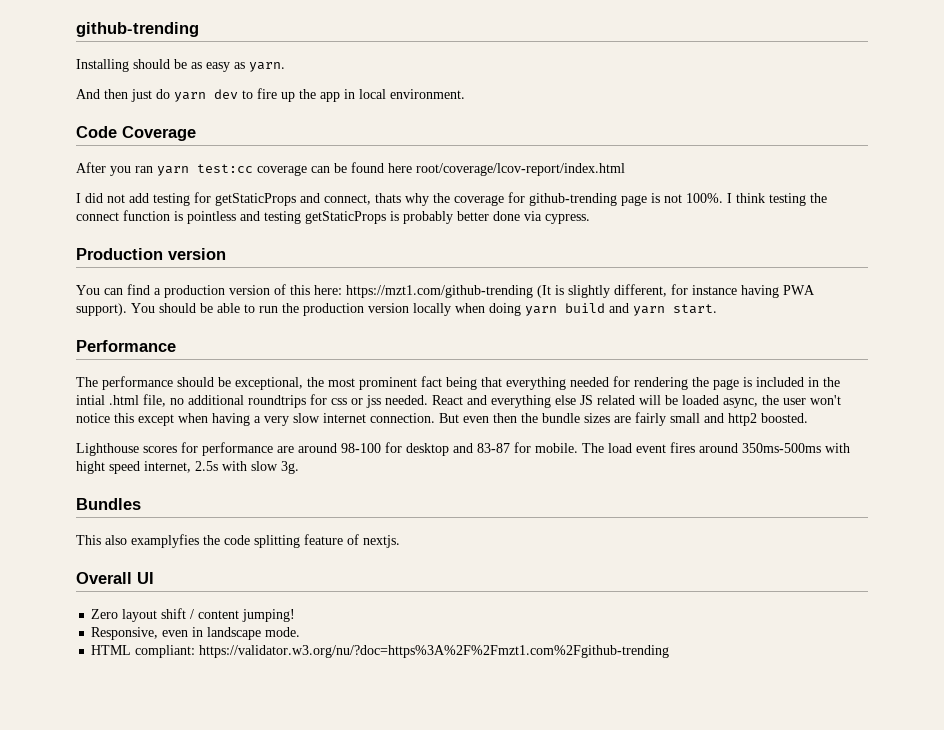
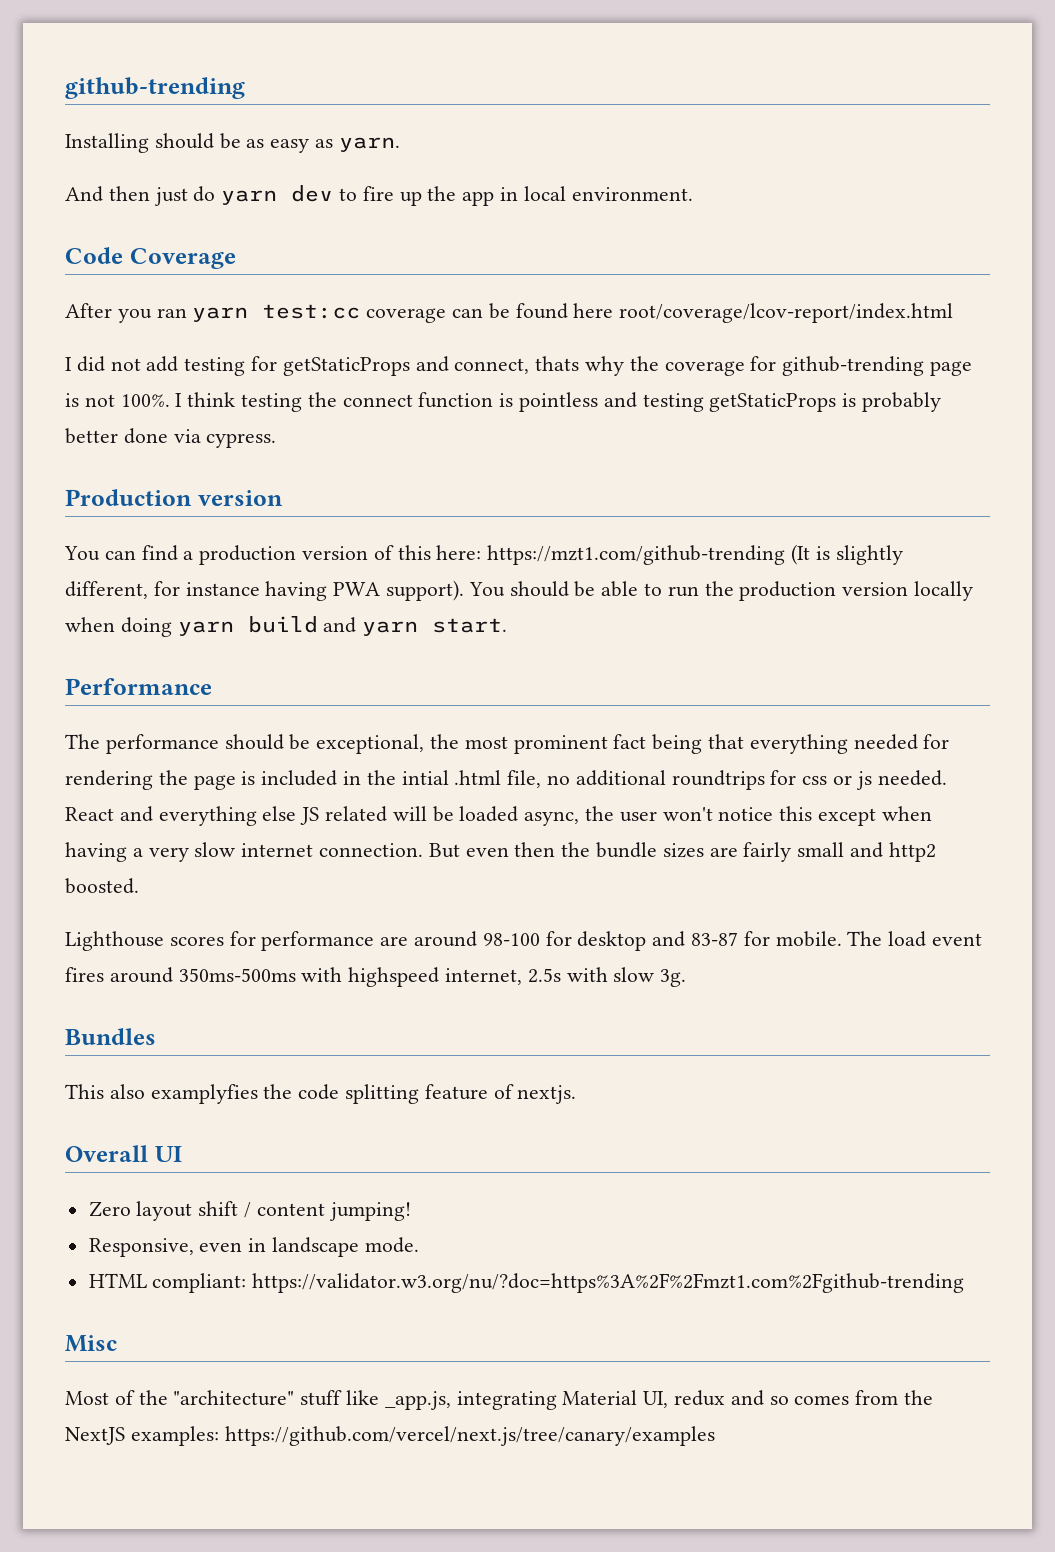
- The performance should be exceptional, the most prominent fact being that everything needed for rendering the page is included in the intial .html file, no additional roundtrips for css or jss needed.
+ The performance should be exceptional, the most prominent fact being that everything needed for rendering the page is included in the intial .html file, no additional roundtrips for css or js needed.
- The load event fires around 350ms-500ms with hight speed internet, 2.5s with slow 3g.
+ The load event fires around 350ms-500ms with highspeed internet, 2.5s with slow 3g.
+ Misc
+ Most of the "architecture" stuff like _app.js, integrating Material UI, redux and so comes from the NextJS examples: https://github.com/vercel/next.js/tree/canary/examples

